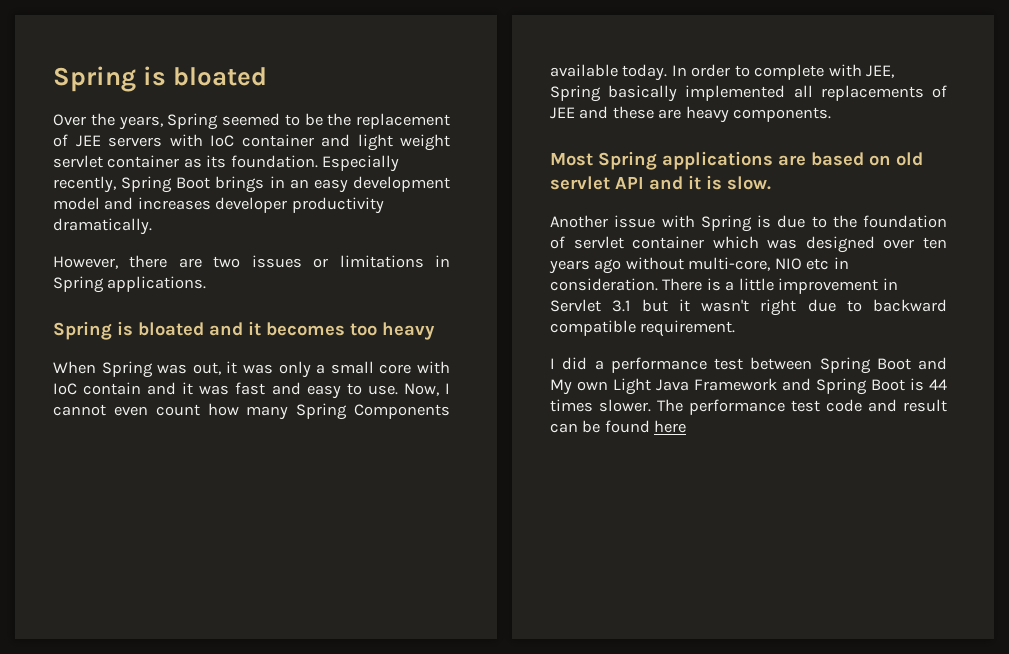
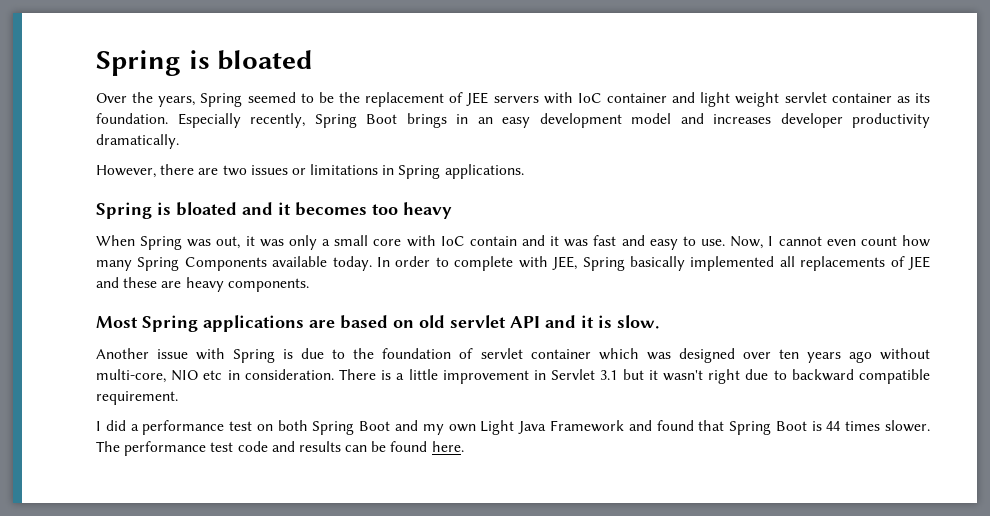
- I did a performance test between Spring Boot and My own Light Java Framework and Spring Boot is 44 times slower.
+ I did a performance test on both Spring Boot and my own Light Java Framework and found that Spring Boot is 44 times slower.
- The performance test code and result can be found here
+ The performance test code and results can be found here.

